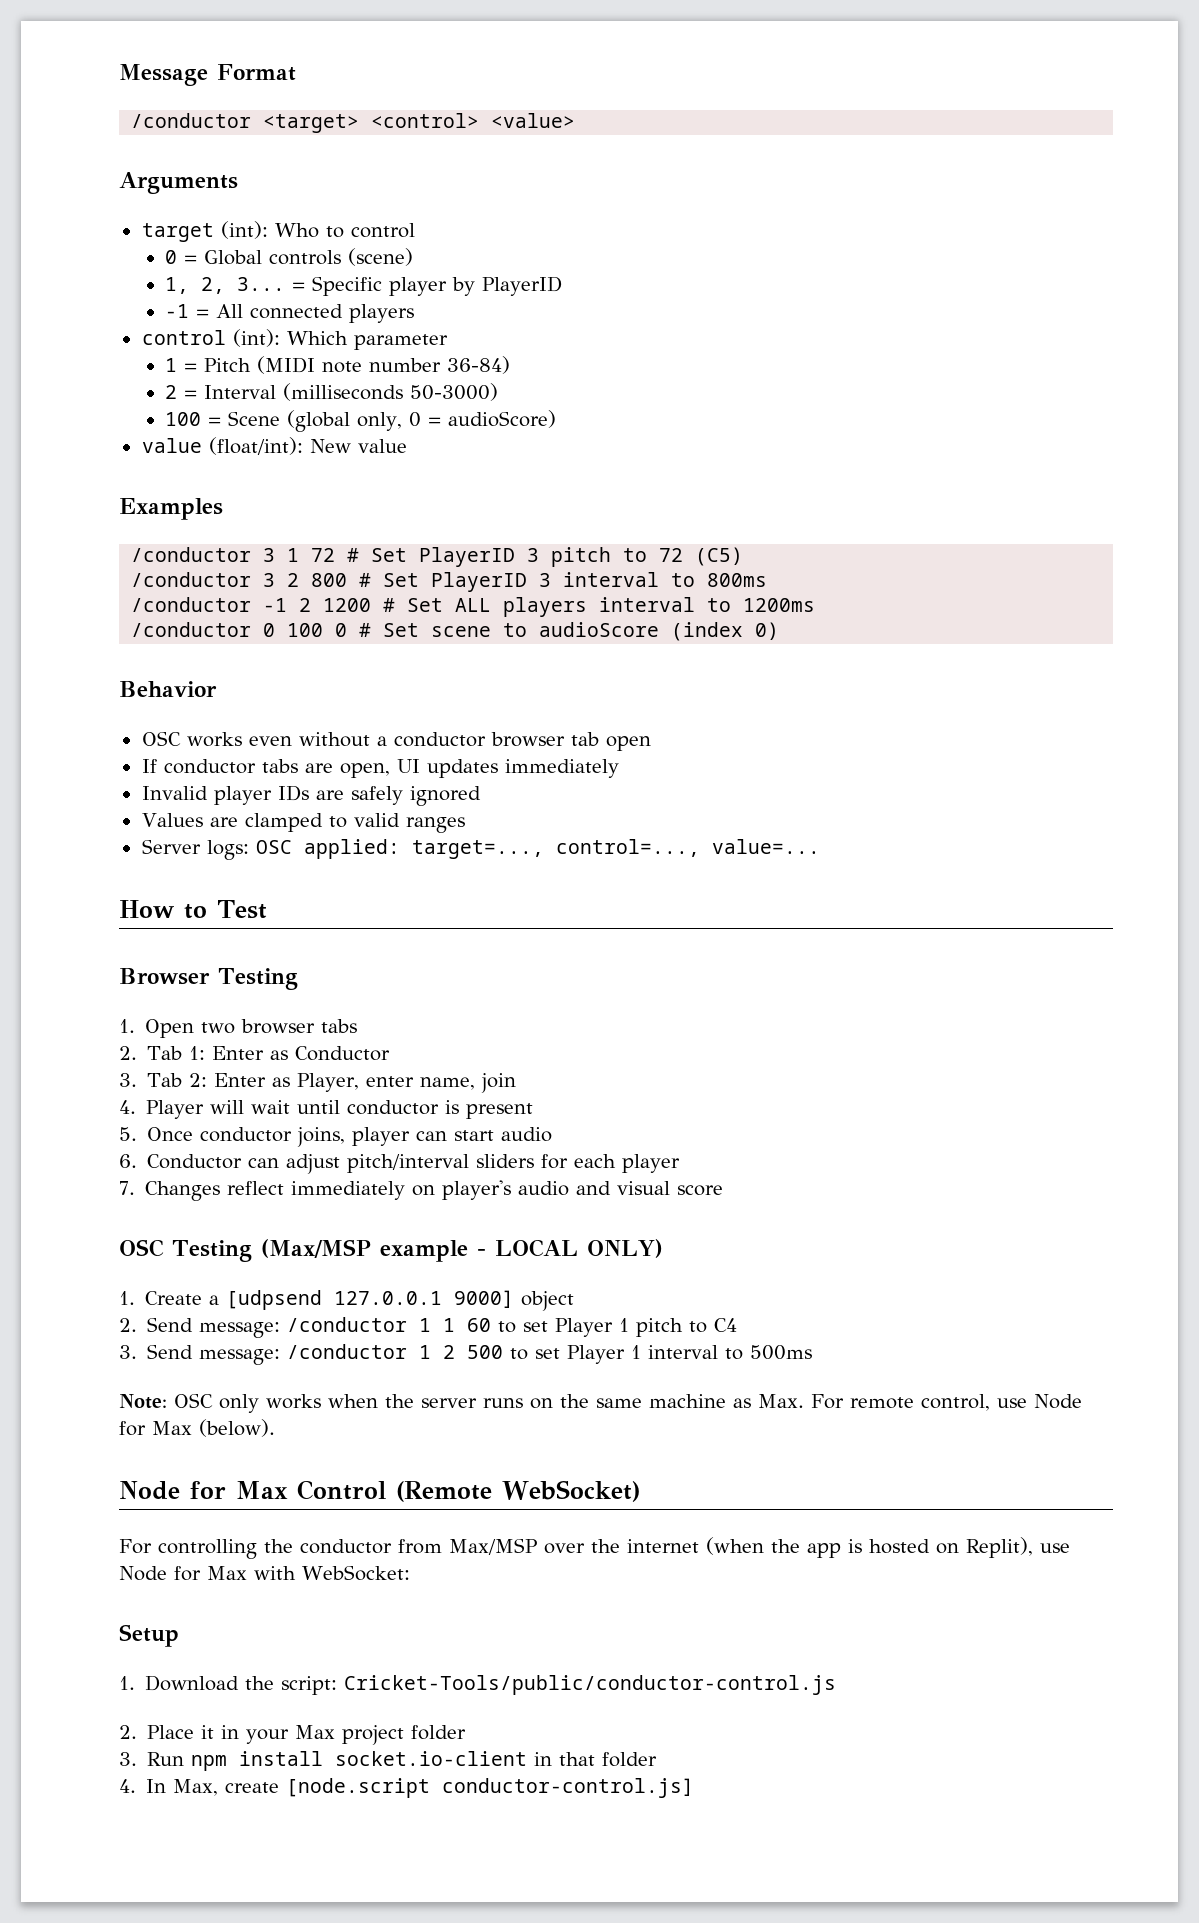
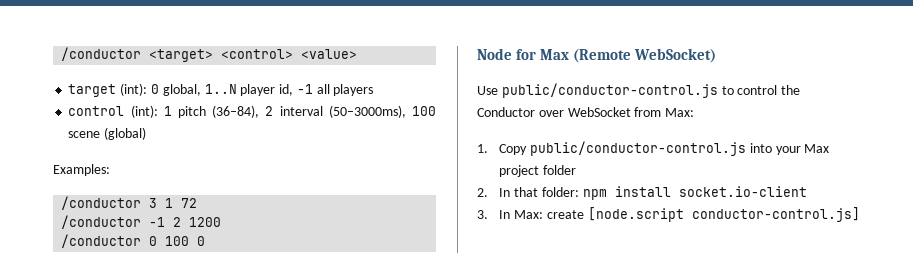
- Message Format
- Arguments
- target (int): Who to control
- 0 = Global controls (scene)
- 1, 2, 3... = Specific player by PlayerID
- -1 = All connected players
- control (int): Which parameter
- 1 = Pitch (MIDI note number 36-84)
- 2 = Interval (milliseconds 50-3000)
- 100 = Scene (global only, 0 = audioScore)
- value (float/int): New value
- Examples
- /conductor 3 1 72 # Set PlayerID 3 pitch to 72 (C5)
- /conductor 3 2 800 # Set PlayerID 3 interval to 800ms
- /conductor -1 2 1200 # Set ALL players interval to 1200ms
- /conductor 0 100 0 # Set scene to audioScore (index 0)
- Behavior
- OSC works even without a conductor browser tab open
- If conductor tabs are open, UI updates immediately
- Invalid player IDs are safely ignored
- Values are clamped to valid ranges
- Server logs: OSC applied: target=..., control=..., value=...
- How to Test
- Browser Testing
- 1. Open two browser tabs
- 2. Tab 1: Enter as Conductor
- 3. Tab 2: Enter as Player, enter name, join
- 4. Player will wait until conductor is present
- 5. Once conductor joins, player can start audio
- 6. Conductor can adjust pitch/interval sliders for each player
- 7. Changes reflect immediately on player's audio and visual score
- OSC Testing (Max/MSP example - LOCAL ONLY)
- 1. Create a [udpsend 127.0.0.1 9000] object
- 2. Send message: /conductor 1 1 60 to set Player 1 pitch to C4
- 3. Send message: /conductor 1 2 500 to set Player 1 interval to 500ms
- Note: OSC only works when the server runs on the same machine as Max. For remote control, use Node for Max (below).
- Node for Max Control (Remote WebSocket)
+ target (int): 0 global, 1..N player id, -1 all players
+ control (int): 1 pitch (36–84), 2 interval (50–3000ms), 100 scene (global)
+ Examples:
+ /conductor 3 1 72
+ /conductor -1 2 1200
+ /conductor 0 100 0
+ Node for Max (Remote WebSocket)
- For controlling the conductor from Max/MSP over the internet (when the app is hosted on Replit), use Node for Max with WebSocket:
- Setup
- 1. Download the script: Cricket-Tools/public/conductor-control.js
- 2. Place it in your Max project folder
+ Use public/conductor-control.js to control the Conductor over WebSocket from Max:
+ 1. Copy public/conductor-control.js into your Max project folder
- 3. Run npm install socket.io-client in that folder
- 4. In Max, create [node.script conductor-control.js]
+ 2. In that folder: npm install socket.io-client
+ 3. In Max: create [node.script conductor-control.js]

